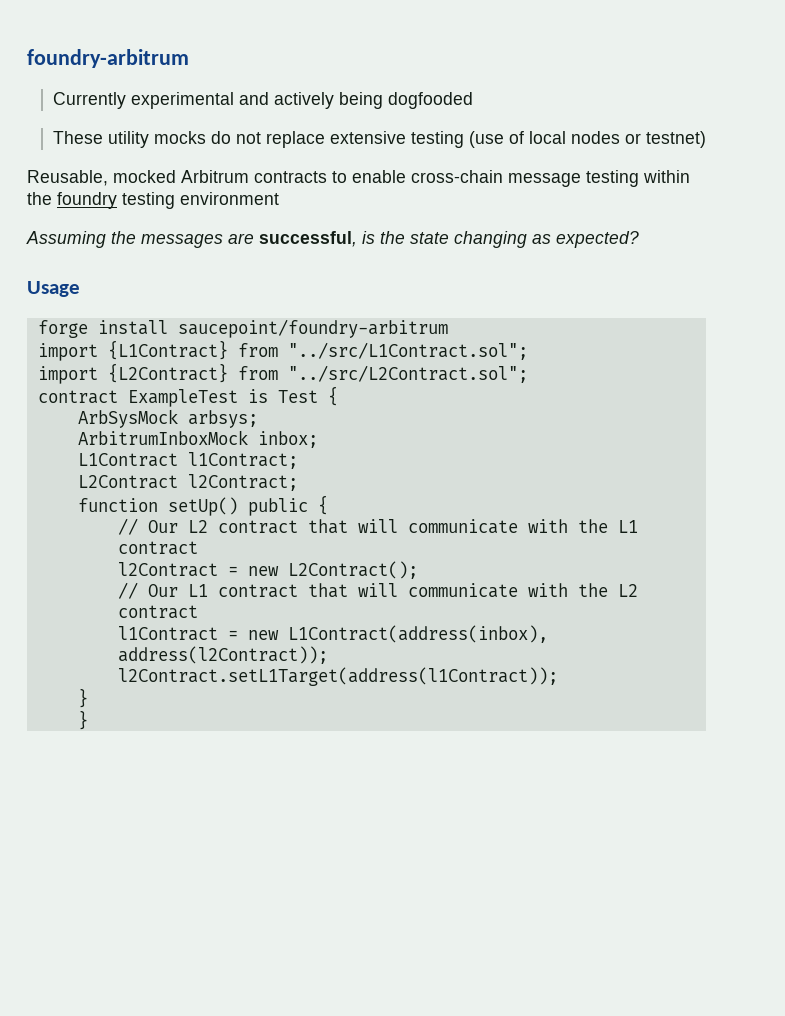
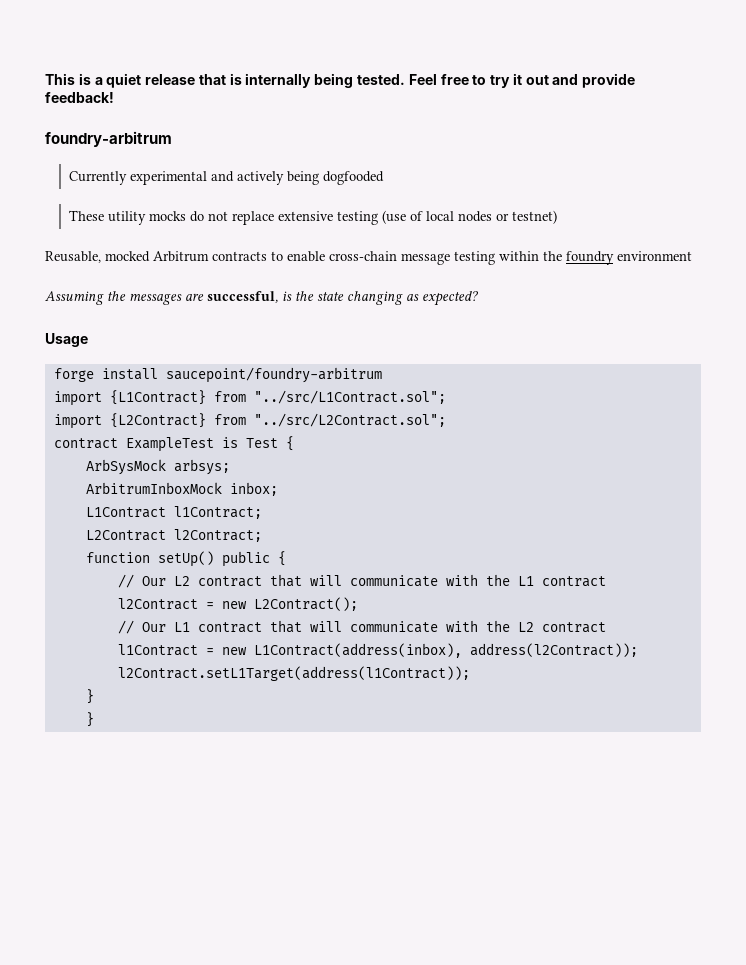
+ This is a quiet release that is internally being tested. Feel free to try it out and provide feedback!
- Reusable, mocked Arbitrum contracts to enable cross-chain message testing within the foundry testing environment
+ Reusable, mocked Arbitrum contracts to enable cross-chain message testing within the foundry environment

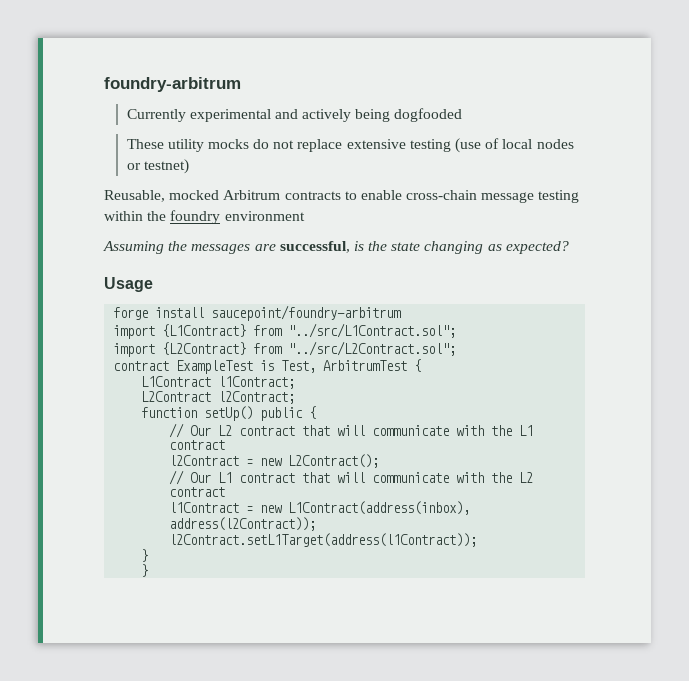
- This is a quiet release that is internally being tested. Feel free to try it out and provide feedback!
- contract ExampleTest is Test {
- ArbSysMock arbsys;
- ArbitrumInboxMock inbox;
+ contract ExampleTest is Test, ArbitrumTest {

